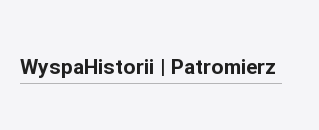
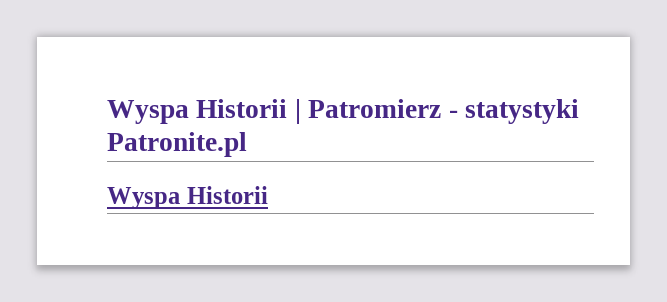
- WyspaHistorii | Patromierz
+ Wyspa Historii | Patromierz - statystyki Patronite.pl
+ Wyspa Historii

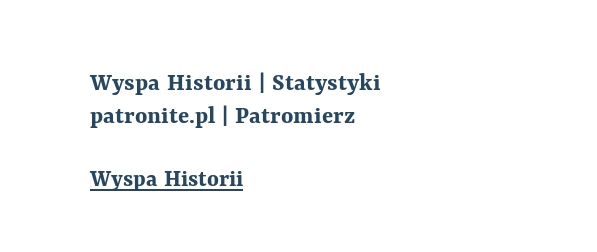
- Wyspa Historii | Patromierz - statystyki Patronite.pl
+ Wyspa Historii | Statystyki patronite.pl | Patromierz

